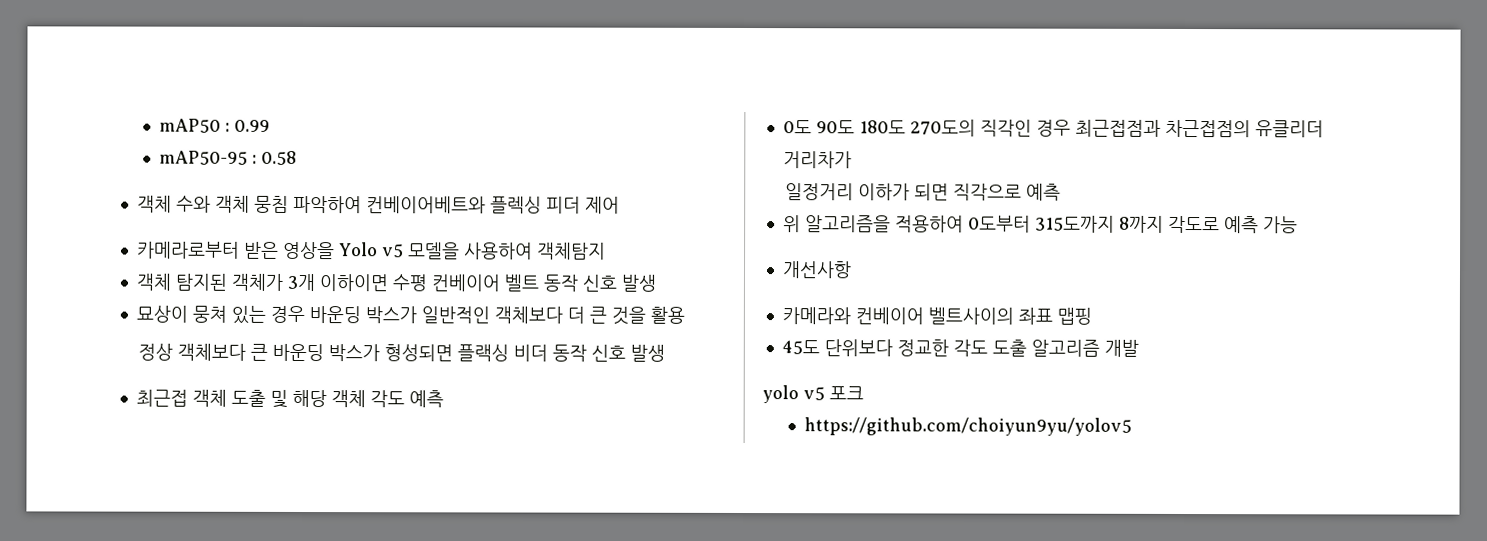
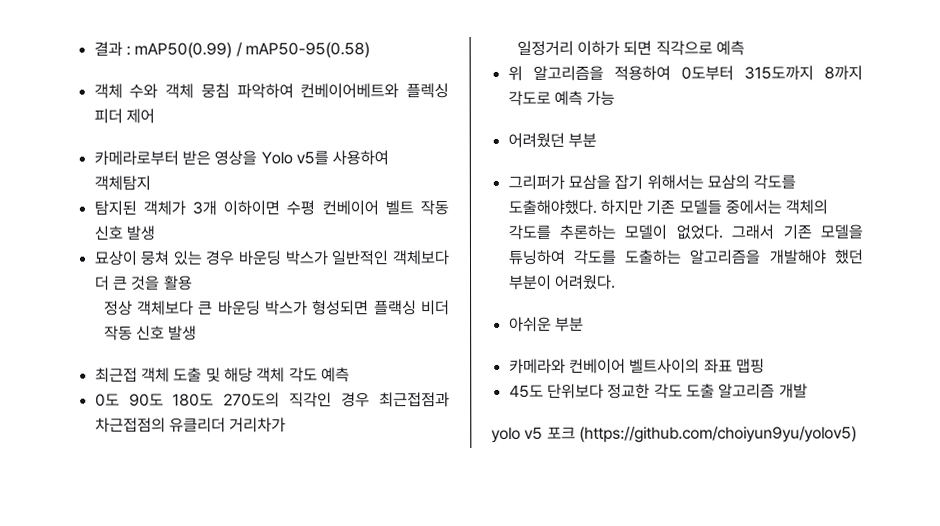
- mAP50 : 0.99
- mAP50-95 : 0.58
+ 결과 : mAP50(0.99) / mAP50-95(0.58)
- 카메라로부터 받은 영상을 Yolo v5 모델을 사용하여 객체탐지
+ 카메라로부터 받은 영상을 Yolo v5를 사용하여 객체탐지
- 객체 탐지된 객체가 3개 이하이면 수평 컨베이어 벨트 동작 신호 발생
+ 탐지된 객체가 3개 이하이면 수평 컨베이어 벨트 작동 신호 발생
- 정상 객체보다 큰 바운딩 박스가 형성되면 플랙싱 비더 동작 신호 발생
+ 정상 객체보다 큰 바운딩 박스가 형성되면 플랙싱 비더 작동 신호 발생
- 개선사항
+ 어려웠던 부분
+ 그리퍼가 묘삼을 잡기 위해서는 묘삼의 각도를 도출해야했다. 하지만 기존 모델들 중에서는 객체의 각도를 추론하는 모델이 없었다. 그래서 기존 모델을 튜닝하여 각도를 도출하는 알고리즘을 개발해야 했던 부분이 어려웠다.
+ 아쉬운 부분
- yolo v5 포크
- https://github.com/choiyun9yu/yolov5
+ yolo v5 포크 (https://github.com/choiyun9yu/yolov5)

